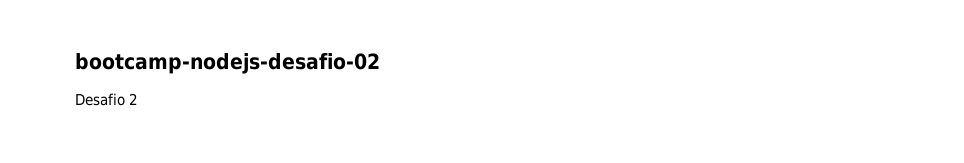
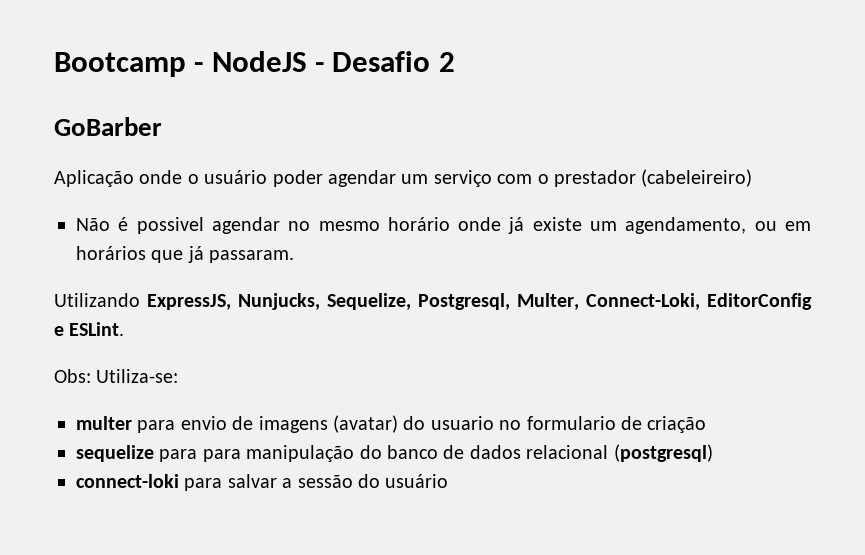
- bootcamp-nodejs-desafio-02
- Desafio 2
+ Bootcamp - NodeJS - Desafio 2
+ GoBarber
+ Aplicação onde o usuário poder agendar um serviço com o prestador (cabeleireiro)
+ Não é possivel agendar no mesmo horário onde já existe um agendamento, ou em horários que já passaram.
+ Utilizando ExpressJS, Nunjucks, Sequelize, Postgresql, Multer, Connect-Loki, EditorConfig e ESLint.
+ Obs: Utiliza-se:
+ multer para envio de imagens (avatar) do usuario no formulario de criação
+ sequelize para para manipulação do banco de dados relacional (postgresql)
+ connect-loki para salvar a sessão do usuário

